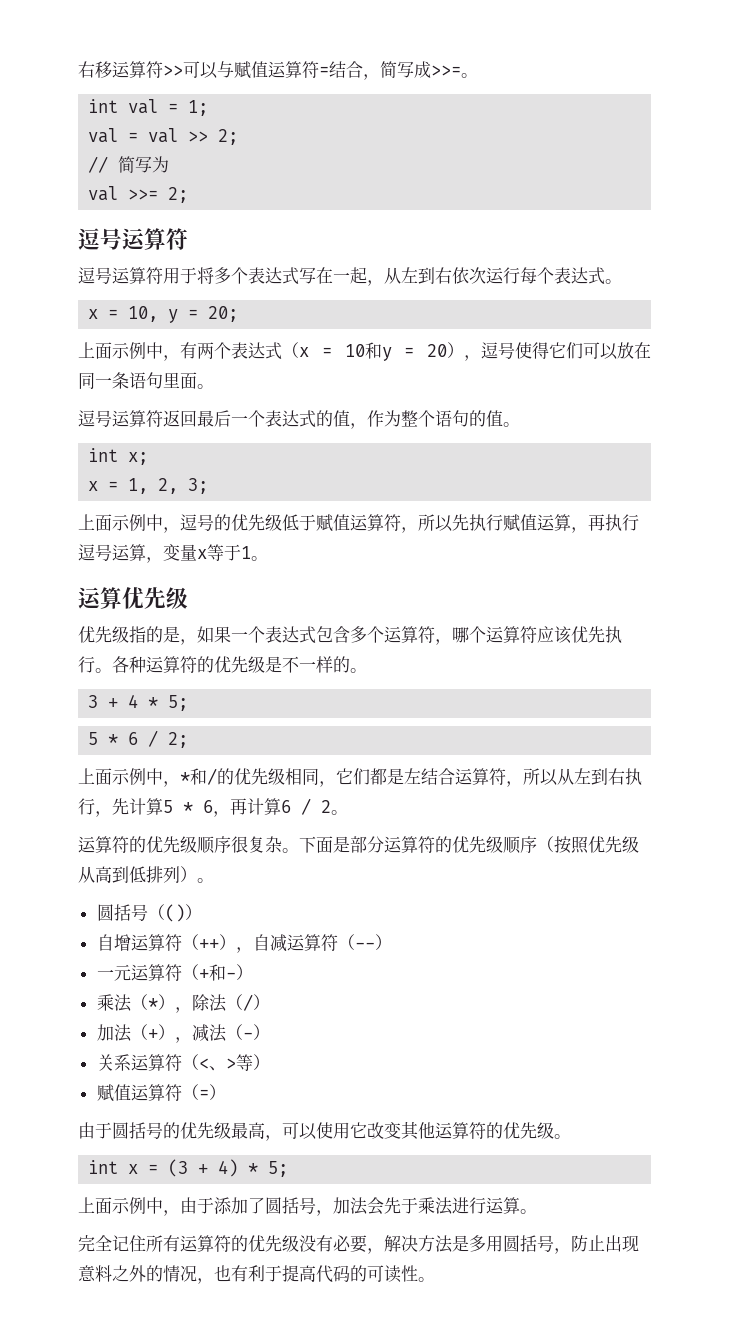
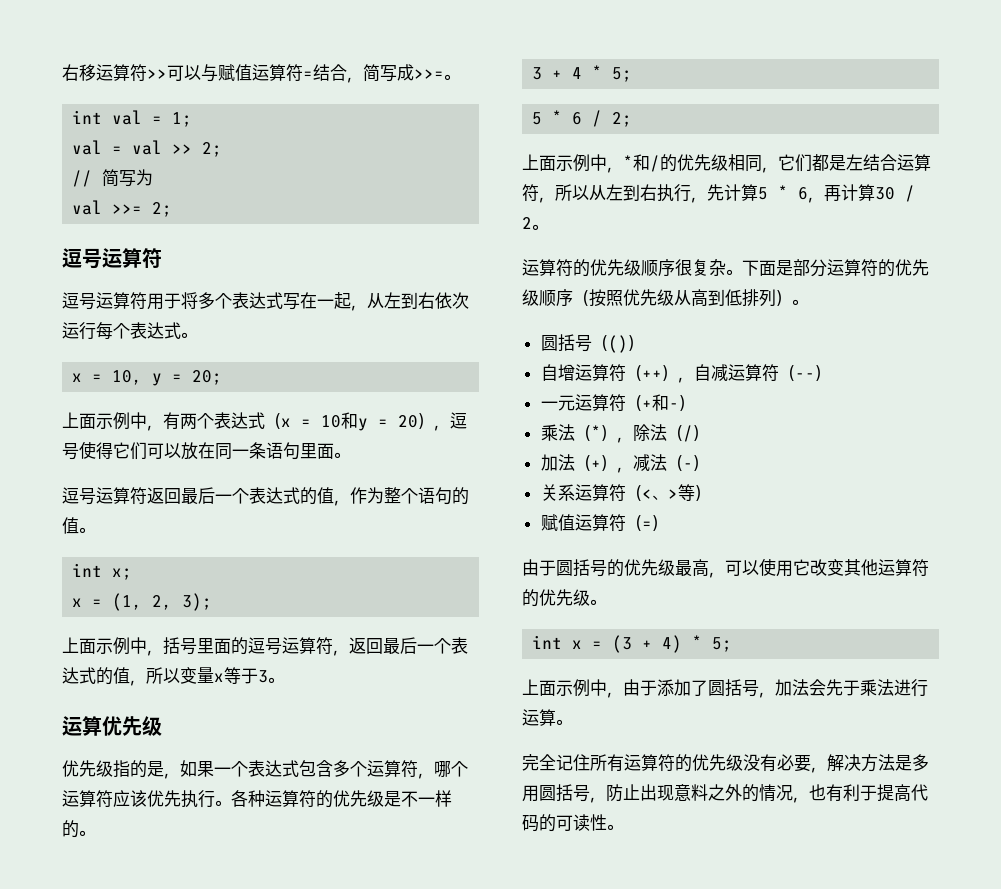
- x = 1, 2, 3;
- 上面示例中，逗号的优先级低于赋值运算符，所以先执行赋值运算，再执行逗号运算，变量x等于1。
+ x = (1, 2, 3);
+ 上面示例中，括号里面的逗号运算符，返回最后一个表达式的值，所以变量x等于3。
- 上面示例中，*和/的优先级相同，它们都是左结合运算符，所以从左到右执行，先计算5 * 6，再计算6 / 2。
+ 上面示例中，*和/的优先级相同，它们都是左结合运算符，所以从左到右执行，先计算5 * 6，再计算30 / 2。

